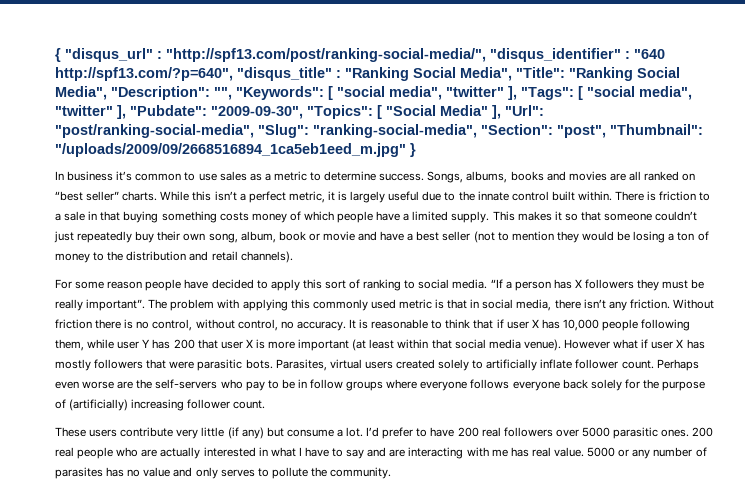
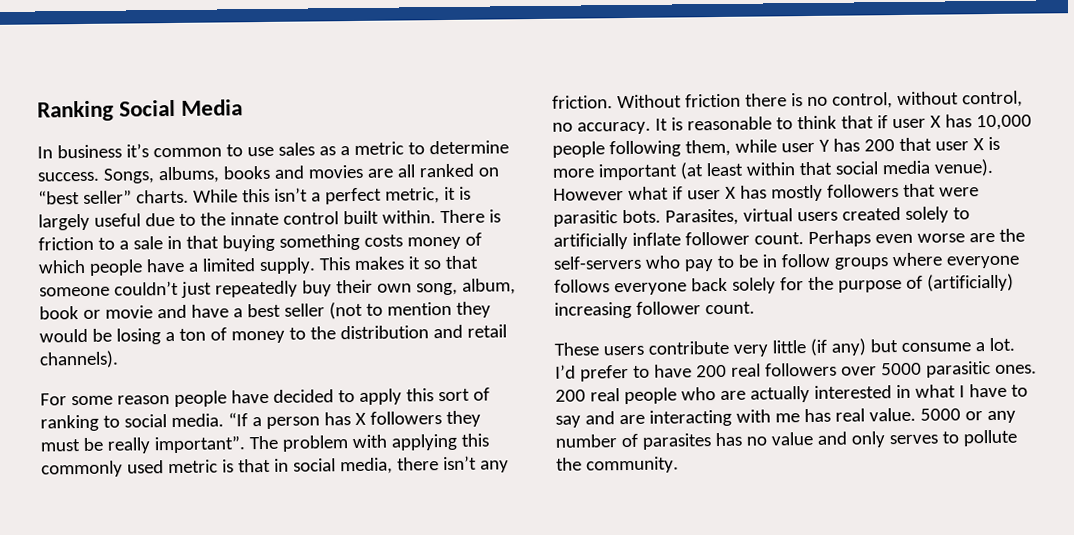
- { "disqus_url" : "http://spf13.com/post/ranking-social-media/", "disqus_identifier" : "640 http://spf13.com/?p=640", "disqus_title" : "Ranking Social Media", "Title": "Ranking Social Media", "Description": "", "Keywords": [ "social media", "twitter" ], "Tags": [ "social media", "twitter" ], "Pubdate": "2009-09-30", "Topics": [ "Social Media" ], "Url": "post/ranking-social-media", "Slug": "ranking-social-media", "Section": "post", "Thumbnail": "/uploads/2009/09/2668516894_1ca5eb1eed_m.jpg" }
+ Ranking Social Media

